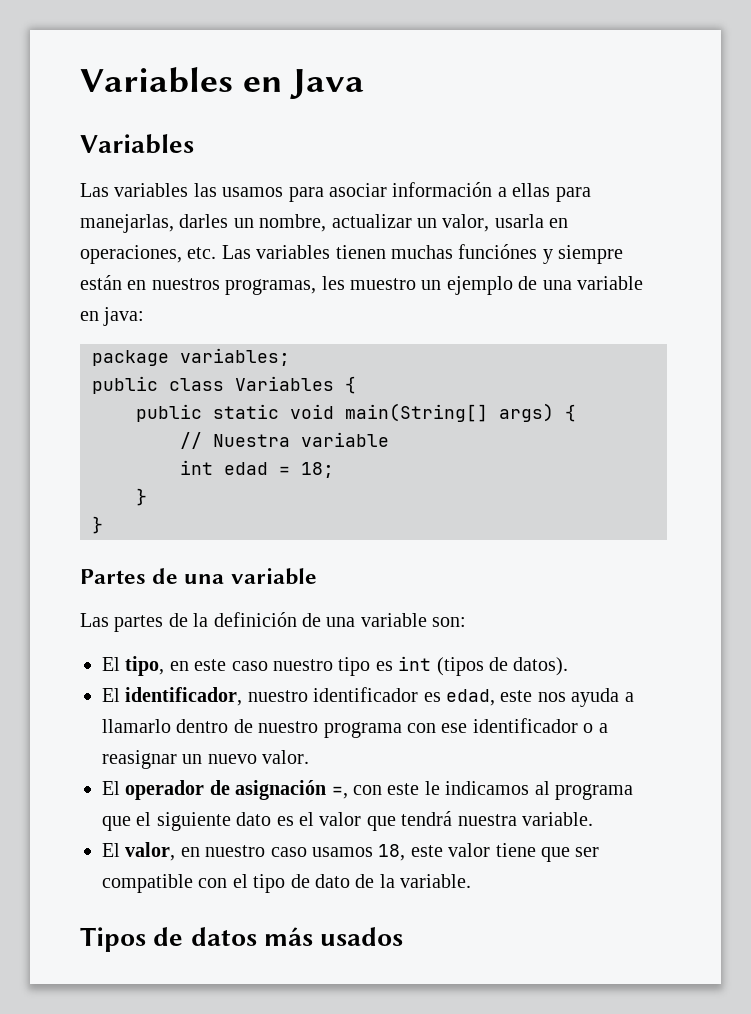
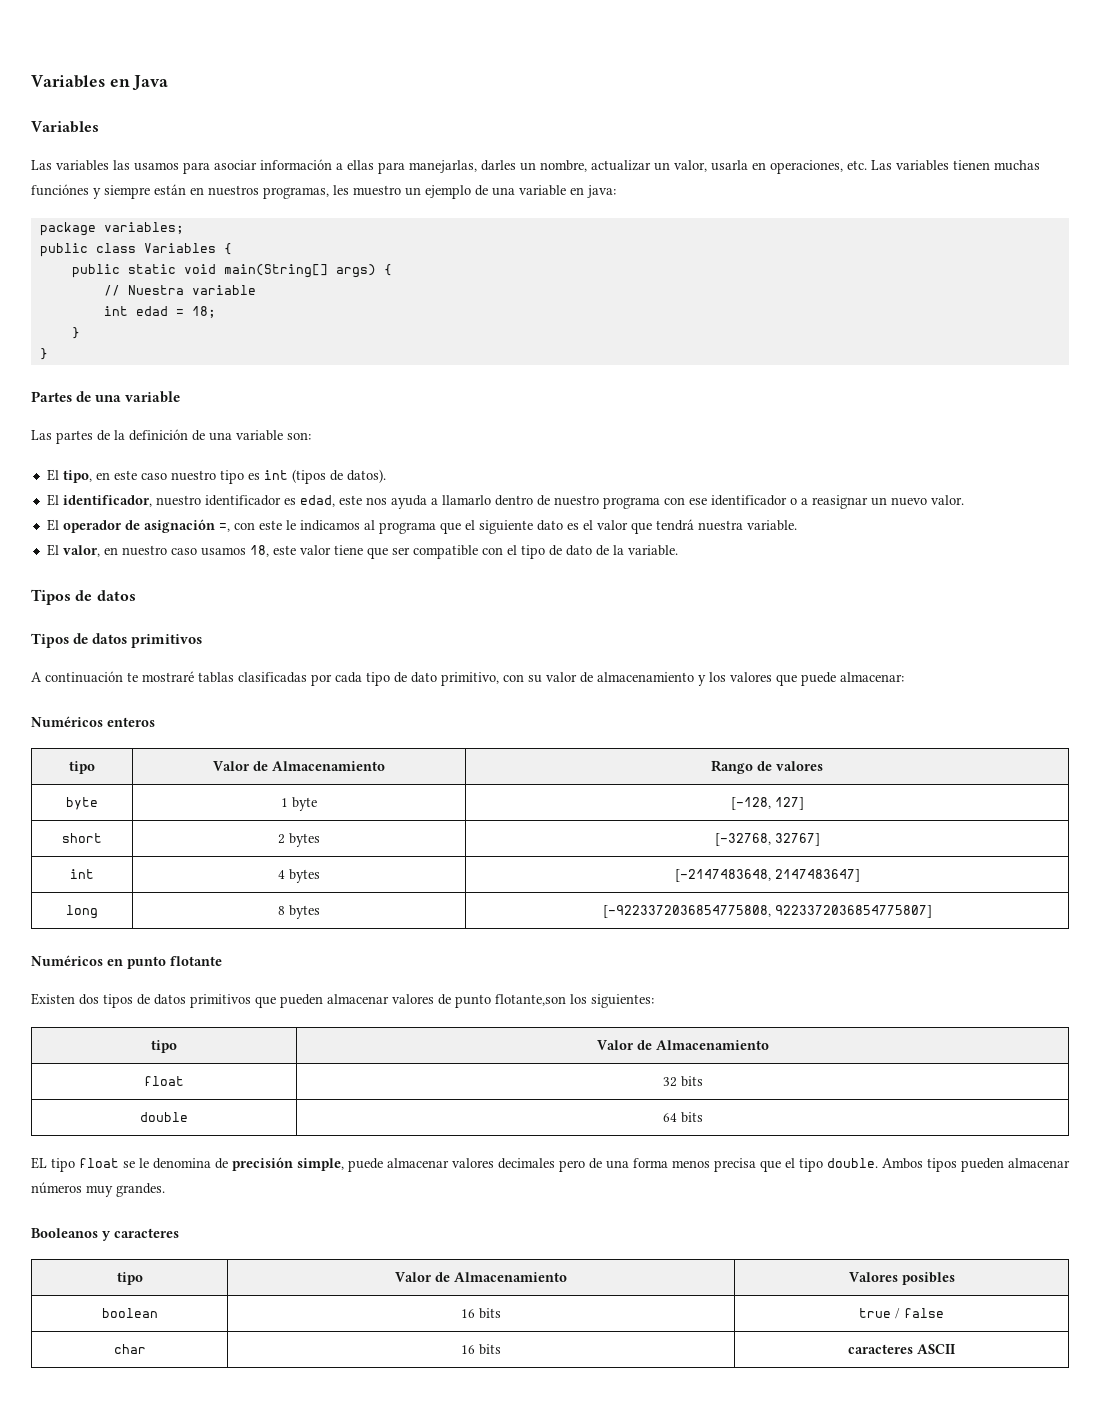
  El valor, en nuestro caso usamos 18, este valor tiene que ser compatible con el tipo de dato de la variable.
- Tipos de datos más usados
+ Tipos de datos
+ Tipos de datos primitivos
+ A continuación te mostraré tablas clasificadas por cada tipo de dato primitivo, con su valor de almacenamiento y los valores que puede almacenar:
+ Numéricos enteros
+ tipo | Valor de Almacenamiento | Rango de valores
+ byte | 1 byte | [-128, 127]
+ short | 2 bytes | [-32768, 32767]
+ int | 4 bytes | [-2147483648, 2147483647]
+ long | 8 bytes | [-9223372036854775808, 9223372036854775807]
+ Numéricos en punto flotante
+ Existen dos tipos de datos primitivos que pueden almacenar valores de punto flotante,son los siguientes:
+ tipo | Valor de Almacenamiento
+ float | 32 bits
+ double | 64 bits
+ EL tipo float se le denomina de precisión simple, puede almacenar valores decimales pero de una forma menos precisa que el tipo double. Ambos tipos pueden almacenar números muy grandes.
+ Booleanos y caracteres
+ tipo | Valor de Almacenamiento | Valores posibles
+ boolean | 16 bits | true / false
+ char | 16 bits | caracteres ASCII

